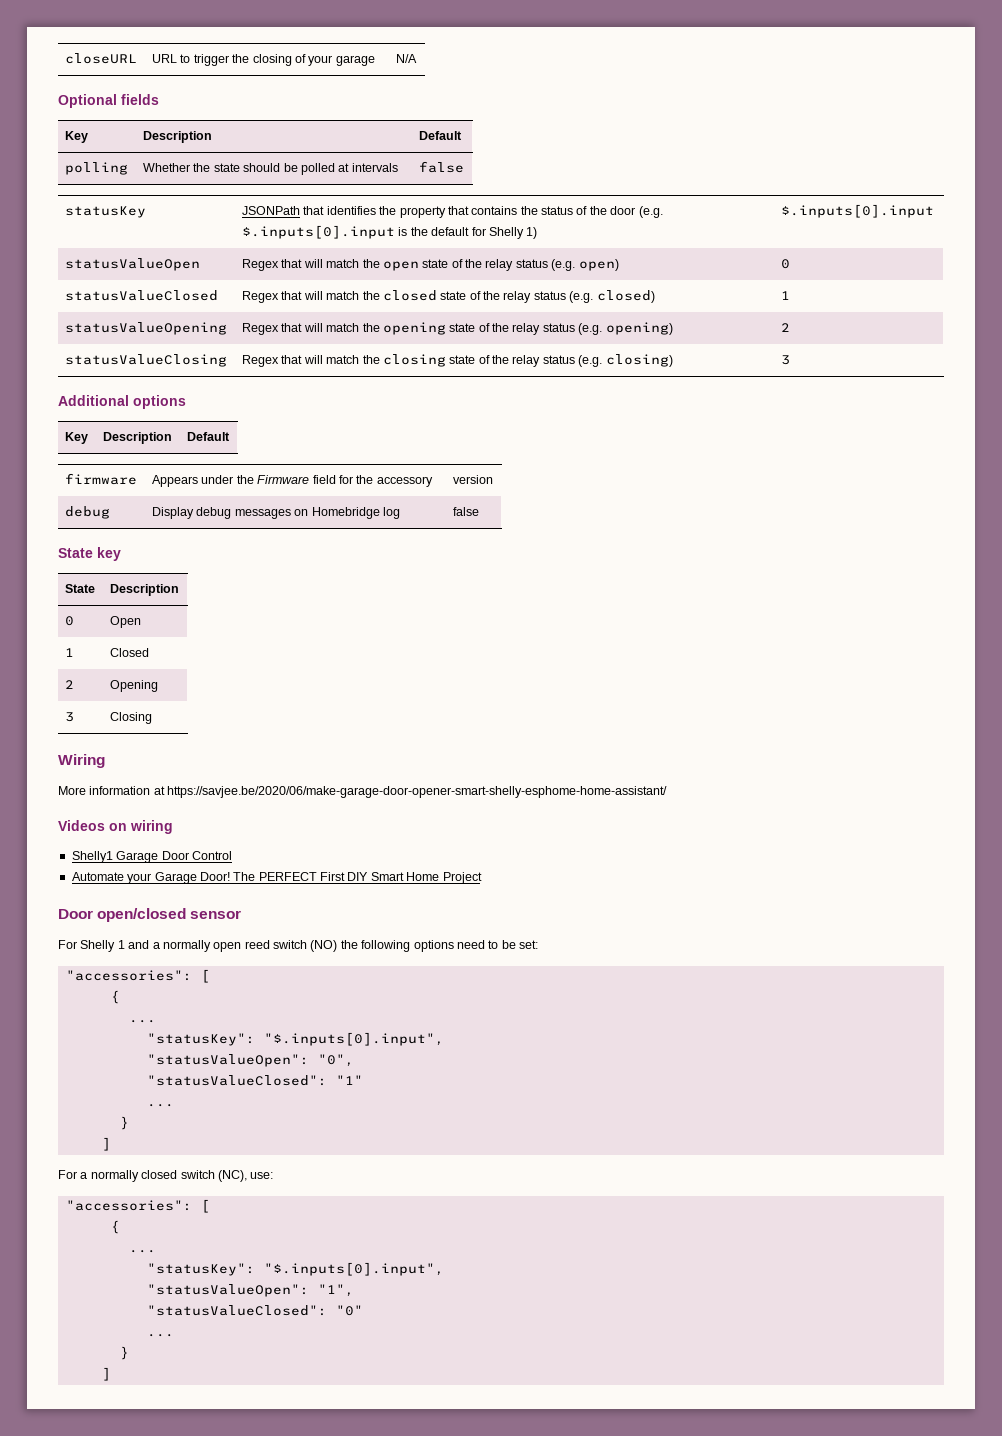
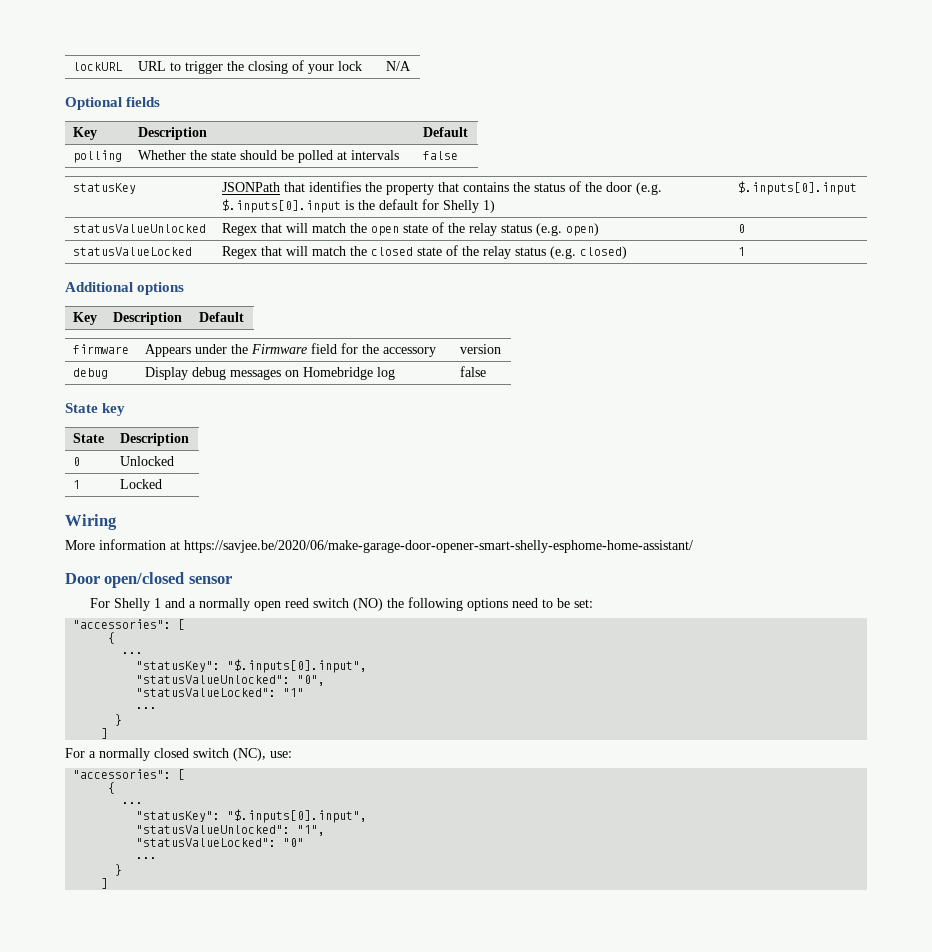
- closeURL | URL to trigger the closing of your garage | N/A
+ lockURL | URL to trigger the closing of your lock | N/A
- statusValueOpen | Regex that will match the open state of the relay status (e.g. open) | 0
+ statusValueUnlocked | Regex that will match the open state of the relay status (e.g. open) | 0
- statusValueClosed | Regex that will match the closed state of the relay status (e.g. closed) | 1
+ statusValueLocked | Regex that will match the closed state of the relay status (e.g. closed) | 1
- statusValueOpening | Regex that will match the opening state of the relay status (e.g. opening) | 2
- statusValueClosing | Regex that will match the closing state of the relay status (e.g. closing) | 3
- 0 | Open
- 1 | Closed
- 2 | Opening
- 3 | Closing
+ 0 | Unlocked
+ 1 | Locked
- Videos on wiring
- Shelly1 Garage Door Control
- Automate your Garage Door! The PERFECT First DIY Smart Home Project
- "statusValueOpen": "0",
+ "statusValueUnlocked": "0",
- "statusValueClosed": "1"
+ "statusValueLocked": "1"
- "statusValueOpen": "1",
+ "statusValueUnlocked": "1",
- "statusValueClosed": "0"
+ "statusValueLocked": "0"

